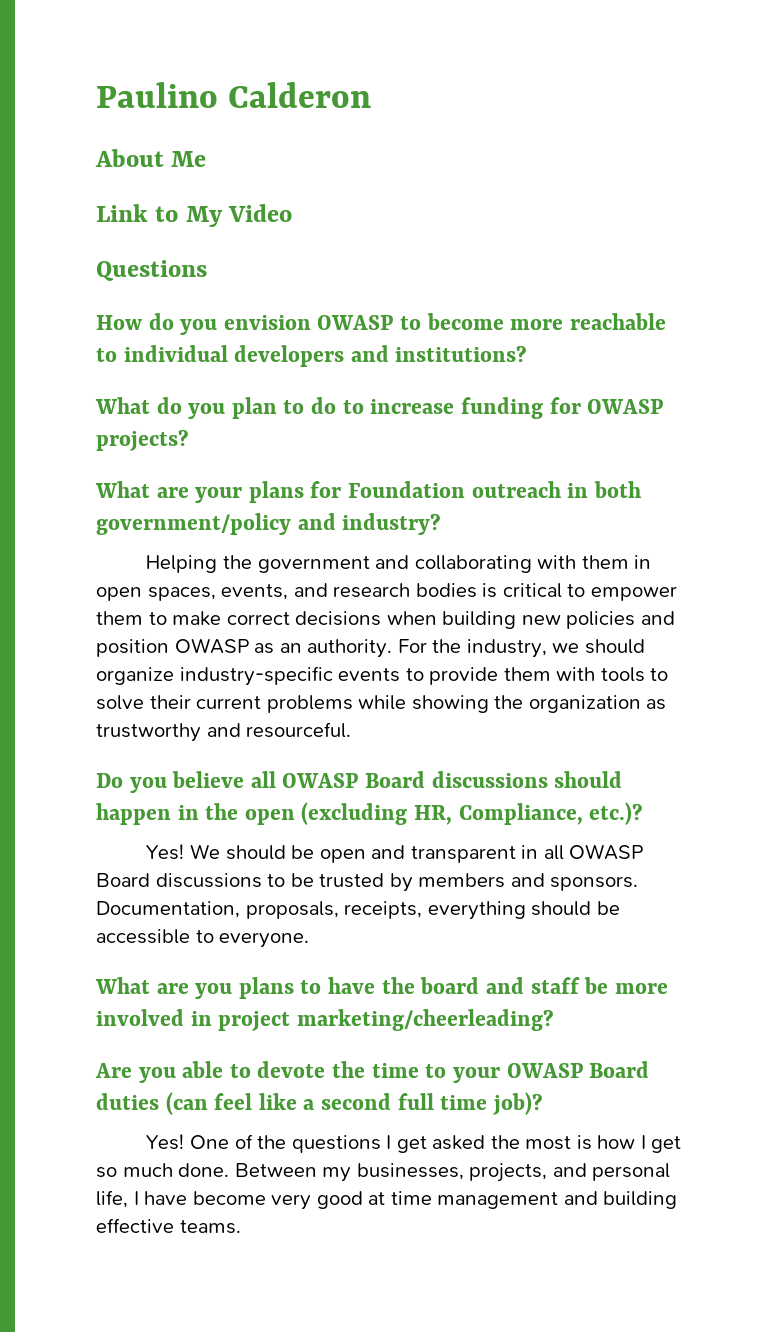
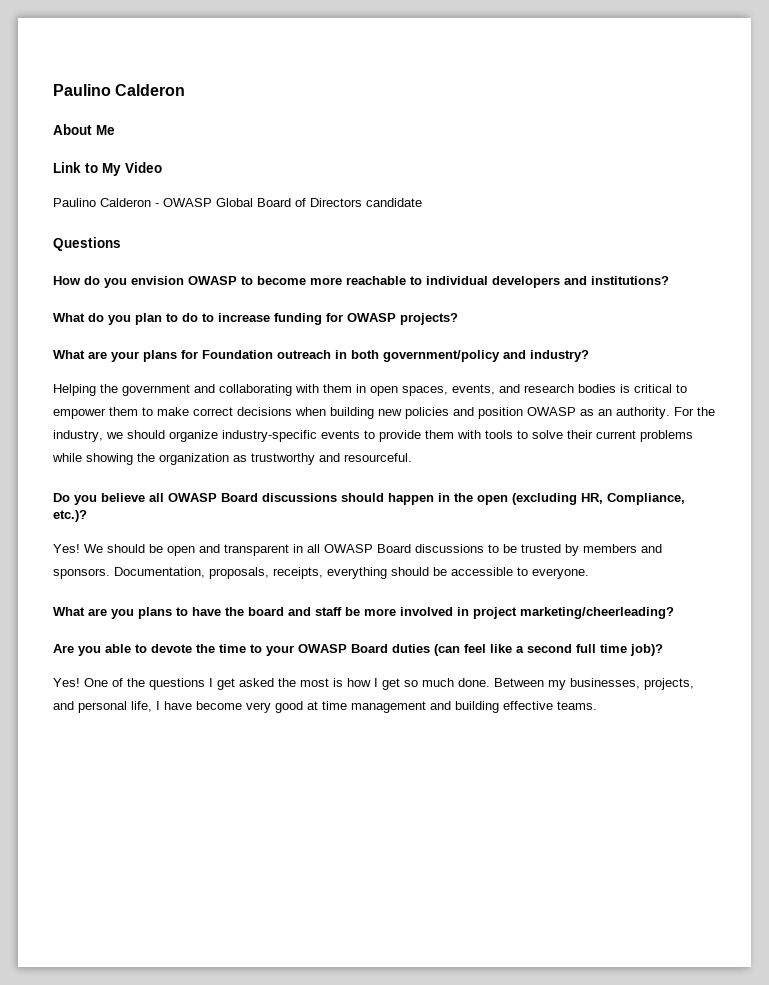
+ Paulino Calderon - OWASP Global Board of Directors candidate

